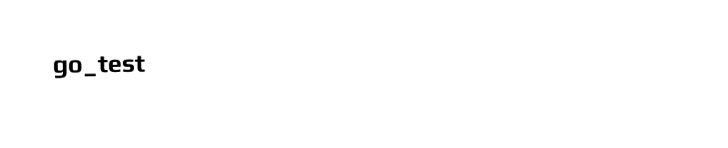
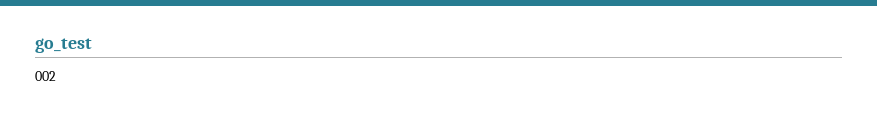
+ 002

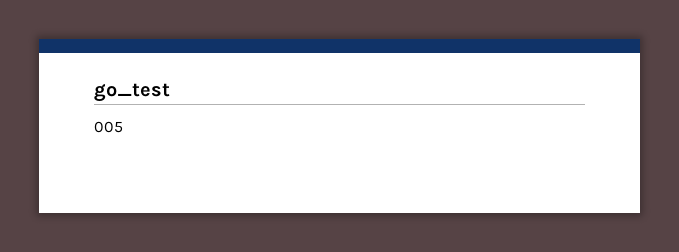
- 002
+ 005

